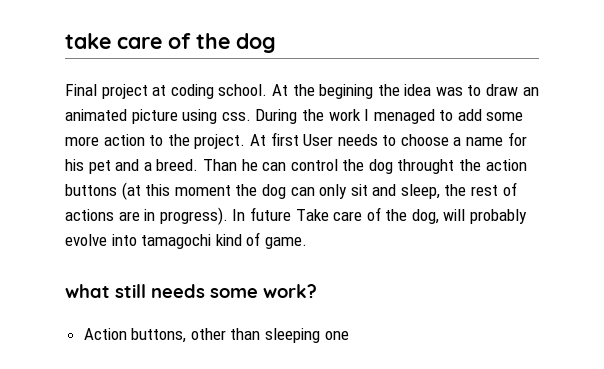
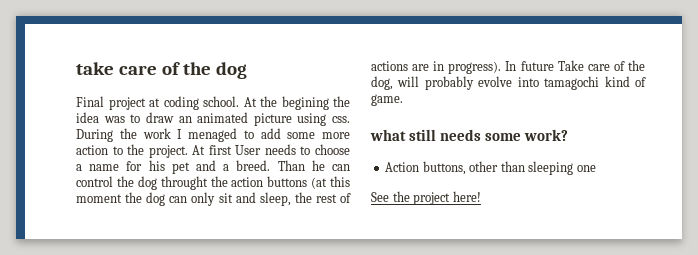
+ See the project here!

